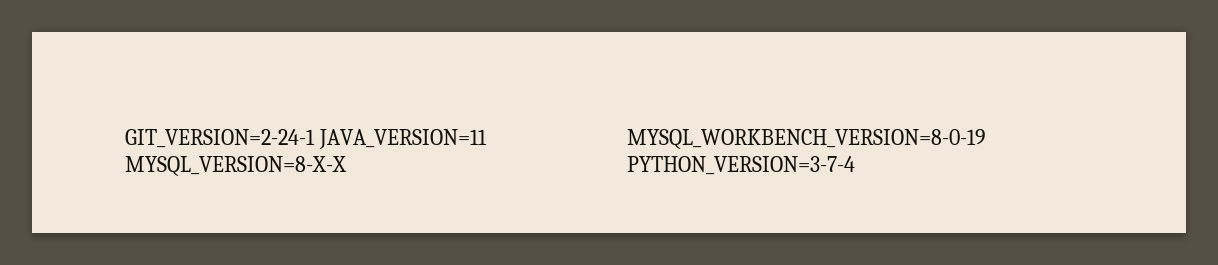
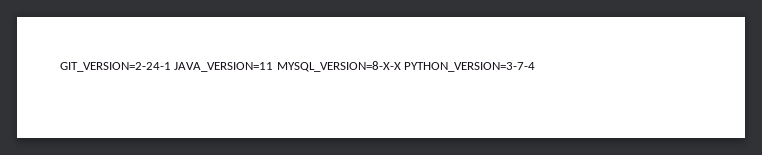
- GIT_VERSION=2-24-1 JAVA_VERSION=11 MYSQL_VERSION=8-X-X MYSQL_WORKBENCH_VERSION=8-0-19 PYTHON_VERSION=3-7-4
+ GIT_VERSION=2-24-1 JAVA_VERSION=11 MYSQL_VERSION=8-X-X PYTHON_VERSION=3-7-4

